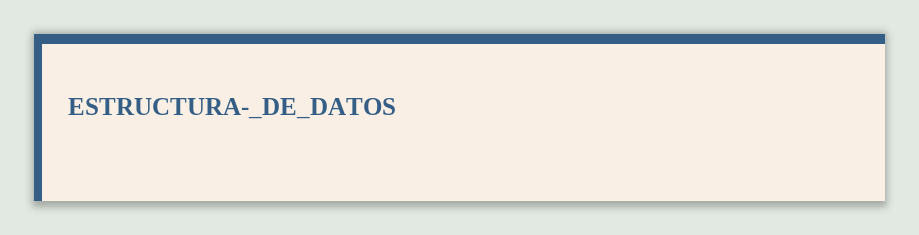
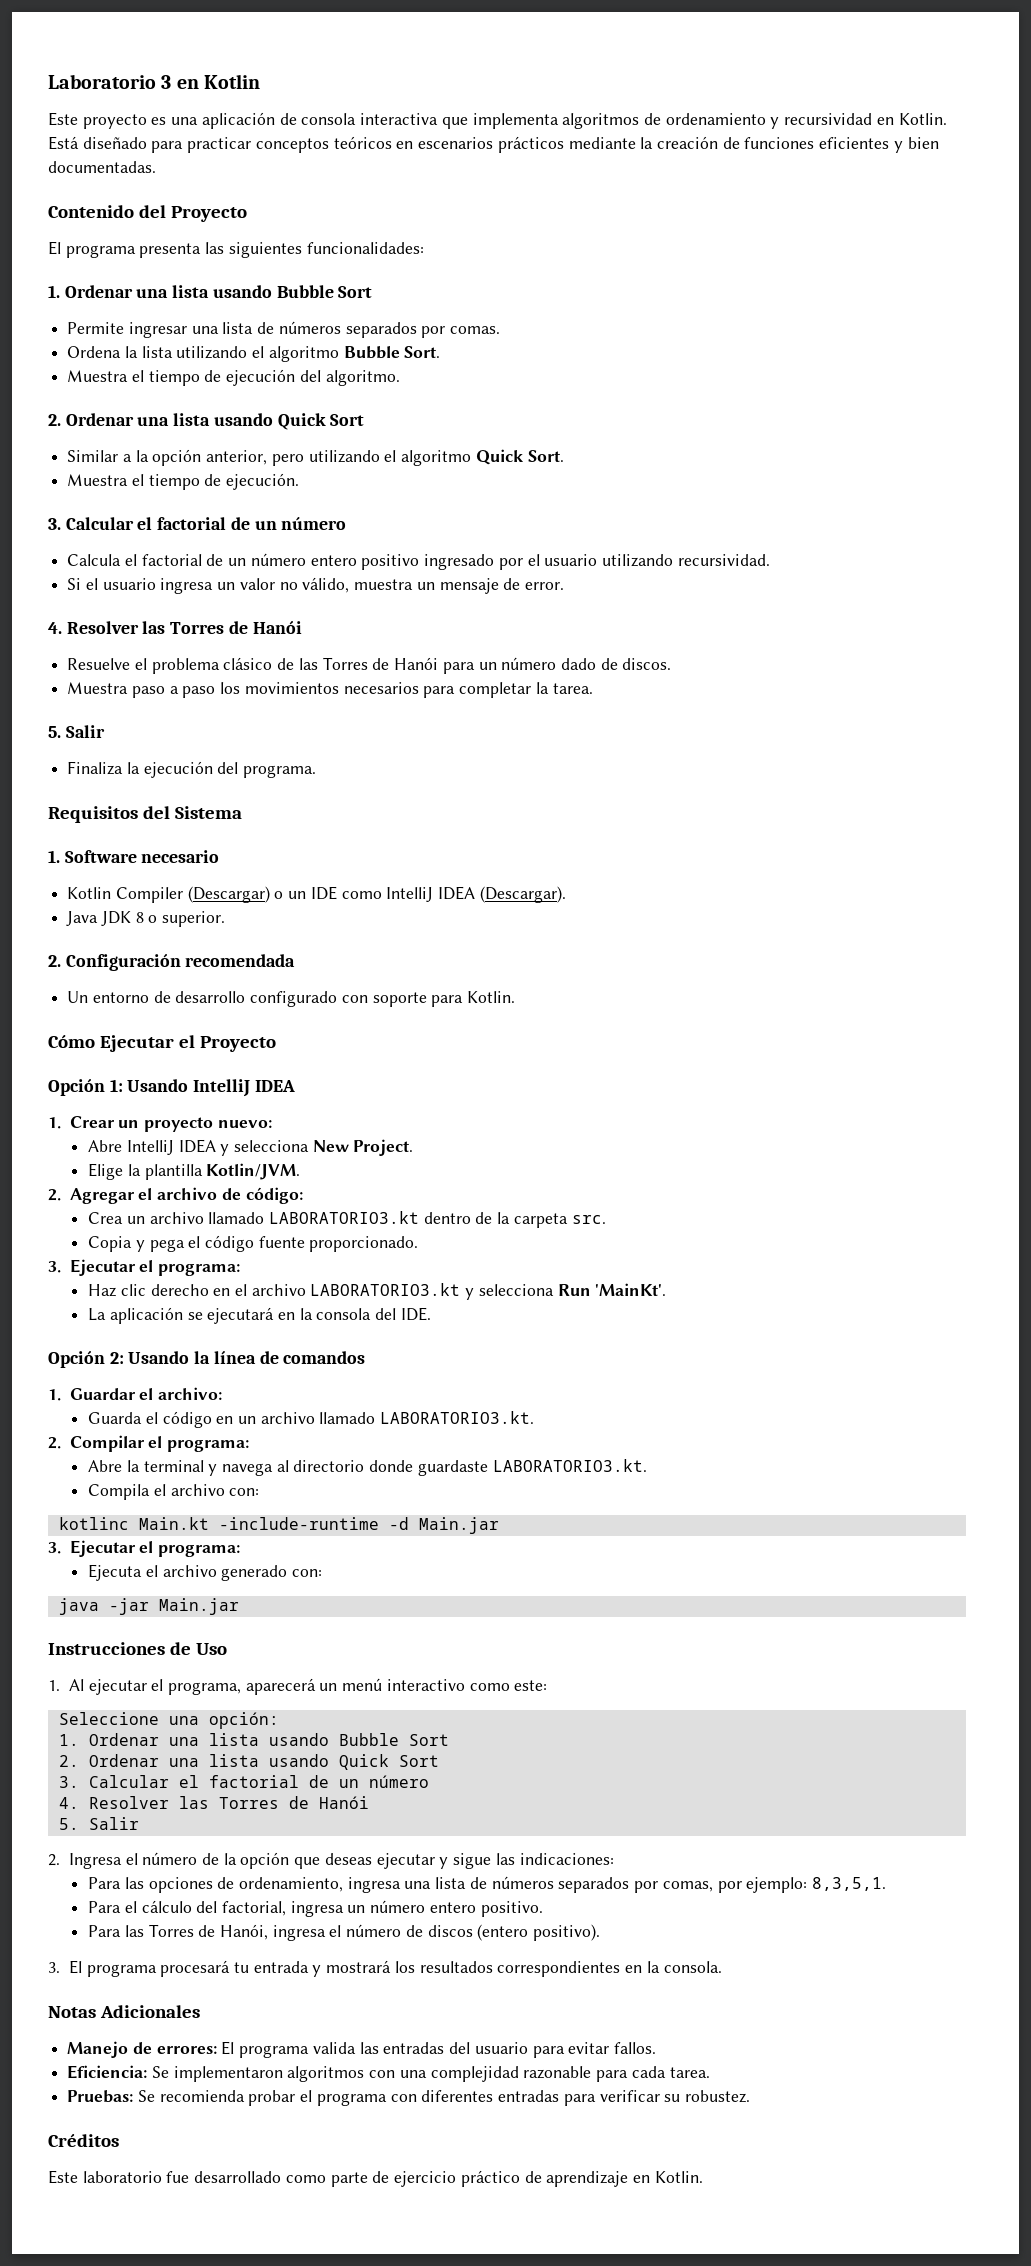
- ESTRUCTURA-_DE_DATOS
+ Laboratorio 3 en Kotlin
+ Este proyecto es una aplicación de consola interactiva que implementa algoritmos de ordenamiento y recursividad en Kotlin. Está diseñado para practicar conceptos teóricos en escenarios prácticos mediante la creación de funciones eficientes y bien documentadas.
+ Contenido del Proyecto
+ El programa presenta las siguientes funcionalidades:
+ 1. Ordenar una lista usando Bubble Sort
+ Permite ingresar una lista de números separados por comas.
+ Ordena la lista utilizando el algoritmo Bubble Sort.
+ Muestra el tiempo de ejecución del algoritmo.
+ 2. Ordenar una lista usando Quick Sort
+ Similar a la opción anterior, pero utilizando el algoritmo Quick Sort.
+ Muestra el tiempo de ejecución.
+ 3. Calcular el factorial de un número
+ Calcula el factorial de un número entero positivo ingresado por el usuario utilizando recursividad.
+ Si el usuario ingresa un valor no válido, muestra un mensaje de error.
+ 4. Resolver las Torres de Hanói
+ Resuelve el problema clásico de las Torres de Hanói para un número dado de discos.
+ Muestra paso a paso los movimientos necesarios para completar la tarea.
+ 5. Salir
+ Finaliza la ejecución del programa.
+ Requisitos del Sistema
+ 1. Software necesario
+ Kotlin Compiler (Descargar) o un IDE como IntelliJ IDEA (Descargar).
+ Java JDK 8 o superior.
+ 2. Configuración recomendada
+ Un entorno de desarrollo configurado con soporte para Kotlin.
+ Cómo Ejecutar el Proyecto
+ Opción 1: Usando IntelliJ IDEA
+ 1. Crear un proyecto nuevo:
+ Abre IntelliJ IDEA y selecciona New Project.
+ Elige la plantilla Kotlin/JVM.
+ 2. Agregar el archivo de código:
+ Crea un archivo llamado LABORATORIO3.kt dentro de la carpeta src.
+ Copia y pega el código fuente proporcionado.
+ 3. Ejecutar el programa:
+ Haz clic derecho en el archivo LABORATORIO3.kt y selecciona Run 'MainKt'.
+ La aplicación se ejecutará en la consola del IDE.
+ Opción 2: Usando la línea de comandos
+ 1. Guardar el archivo:
+ Guarda el código en un archivo llamado LABORATORIO3.kt.
+ 2. Compilar el programa:
+ Abre la terminal y navega al directorio donde guardaste LABORATORIO3.kt.
+ Compila el archivo con:
+ kotlinc Main.kt -include-runtime -d Main.jar
+ 3. Ejecutar el programa:
+ Ejecuta el archivo generado con:
+ java -jar Main.jar
+ Instrucciones de Uso
+ 1. Al ejecutar el programa, aparecerá un menú interactivo como este:
+ Seleccione una opción:
+ 1. Ordenar una lista usando Bubble Sort
+ 2. Ordenar una lista usando Quick Sort
+ 3. Calcular el factorial de un número
+ 4. Resolver las Torres de Hanói
+ 5. Salir
+ 2. Ingresa el número de la opción que deseas ejecutar y sigue las indicaciones:
+ Para las opciones de ordenamiento, ingresa una lista de números separados por comas, por ejemplo: 8,3,5,1.
+ Para el cálculo del factorial, ingresa un número entero positivo.
+ Para las Torres de Hanói, ingresa el número de discos (entero positivo).
+ 3. El programa procesará tu entrada y mostrará los resultados correspondientes en la consola.
+ Notas Adicionales
+ Manejo de errores: El programa valida las entradas del usuario para evitar fallos.
+ Eficiencia: Se implementaron algoritmos con una complejidad razonable para cada tarea.
+ Pruebas: Se recomienda probar el programa con diferentes entradas para verificar su robustez.
+ Créditos
+ Este laboratorio fue desarrollado como parte de ejercicio práctico de aprendizaje en Kotlin.

